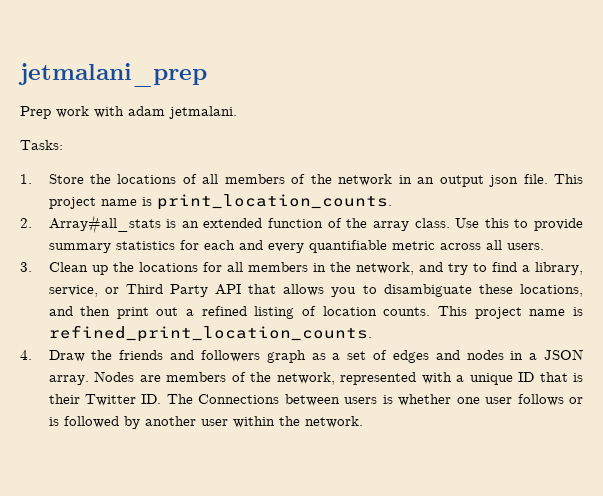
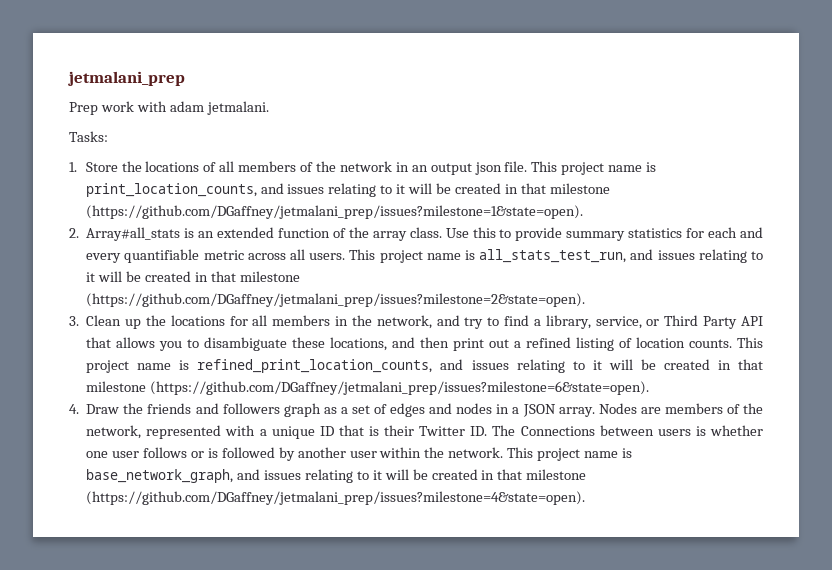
- This project name is print_location_counts.
+ This project name is print_location_counts, and issues relating to it will be created in that milestone (https://github.com/DGaffney/jetmalani_prep/issues?milestone=1&state=open).
+ This project name is all_stats_test_run, and issues relating to it will be created in that milestone (https://github.com/DGaffney/jetmalani_prep/issues?milestone=2&state=open).
- This project name is refined_print_location_counts.
+ This project name is refined_print_location_counts, and issues relating to it will be created in that milestone (https://github.com/DGaffney/jetmalani_prep/issues?milestone=6&state=open).
+ This project name is base_network_graph, and issues relating to it will be created in that milestone (https://github.com/DGaffney/jetmalani_prep/issues?milestone=4&state=open).

